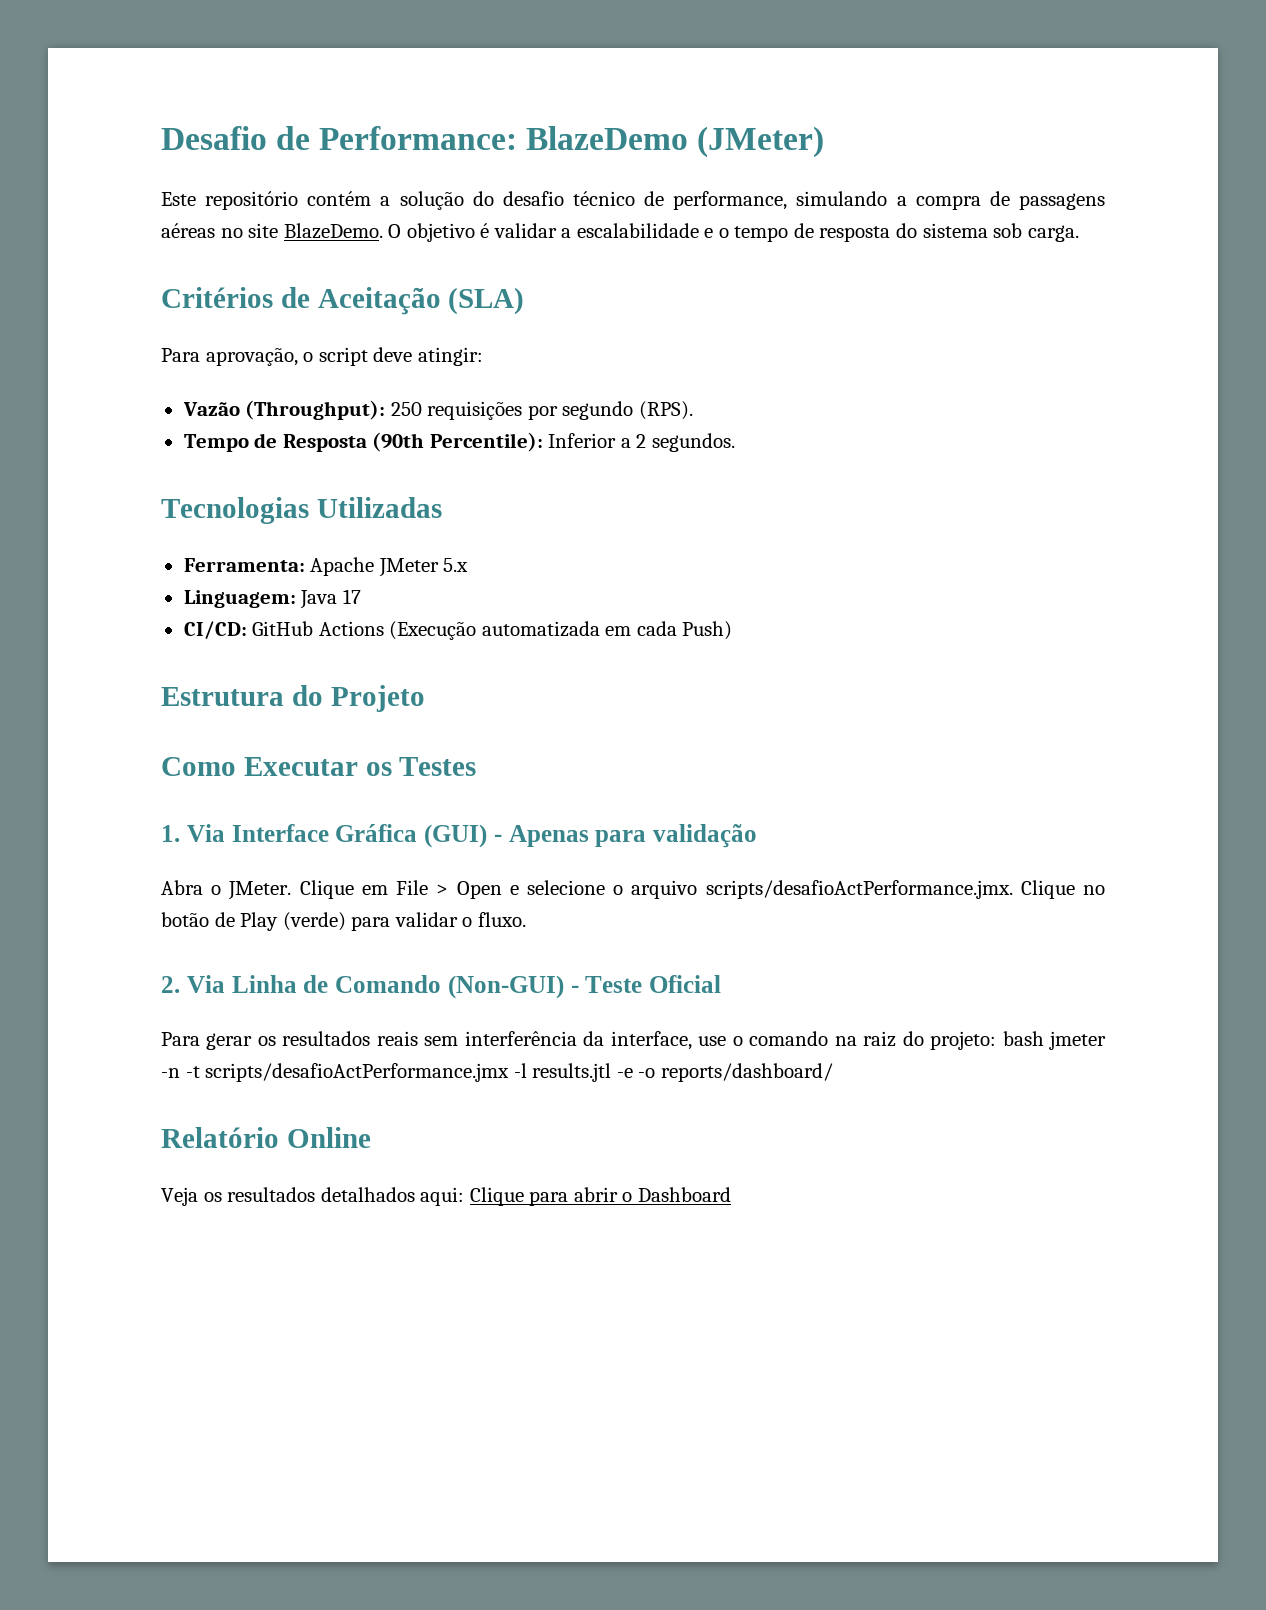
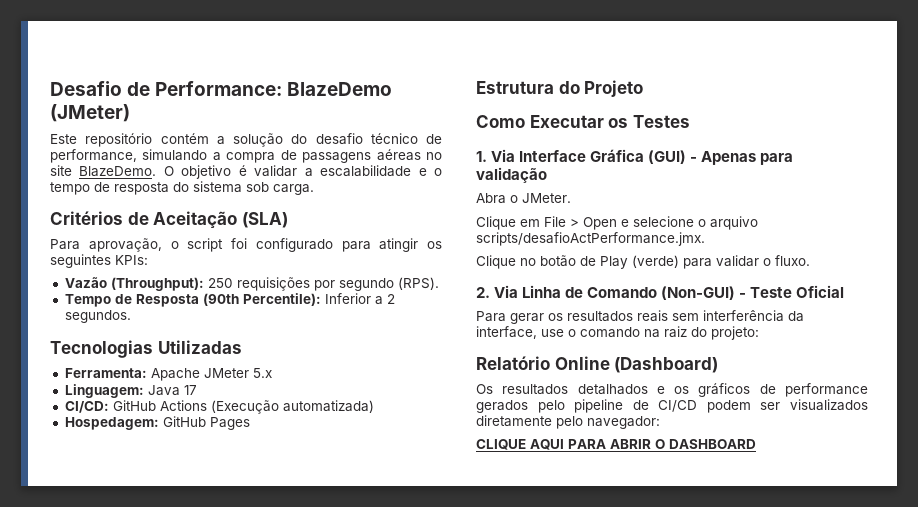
- Para aprovação, o script deve atingir:
+ Para aprovação, o script foi configurado para atingir os seguintes KPIs:
- CI/CD: GitHub Actions (Execução automatizada em cada Push)
+ CI/CD: GitHub Actions (Execução automatizada)
+ Hospedagem: GitHub Pages
- Abra o JMeter. Clique em File > Open e selecione o arquivo scripts/desafioActPerformance.jmx. Clique no botão de Play (verde) para validar o fluxo.
+ Abra o JMeter.
+ Clique em File > Open e selecione o arquivo scripts/desafioActPerformance.jmx.
+ Clique no botão de Play (verde) para validar o fluxo.
- Para gerar os resultados reais sem interferência da interface, use o comando na raiz do projeto: bash jmeter -n -t scripts/desafioActPerformance.jmx -l results.jtl -e -o reports/dashboard/
- Relatório Online
- Veja os resultados detalhados aqui: Clique para abrir o Dashboard
+ Para gerar os resultados reais sem interferência da interface, use o comando na raiz do projeto:
+ Relatório Online (Dashboard)
+ Os resultados detalhados e os gráficos de performance gerados pelo pipeline de CI/CD podem ser visualizados diretamente pelo navegador:
+ CLIQUE AQUI PARA ABRIR O DASHBOARD

